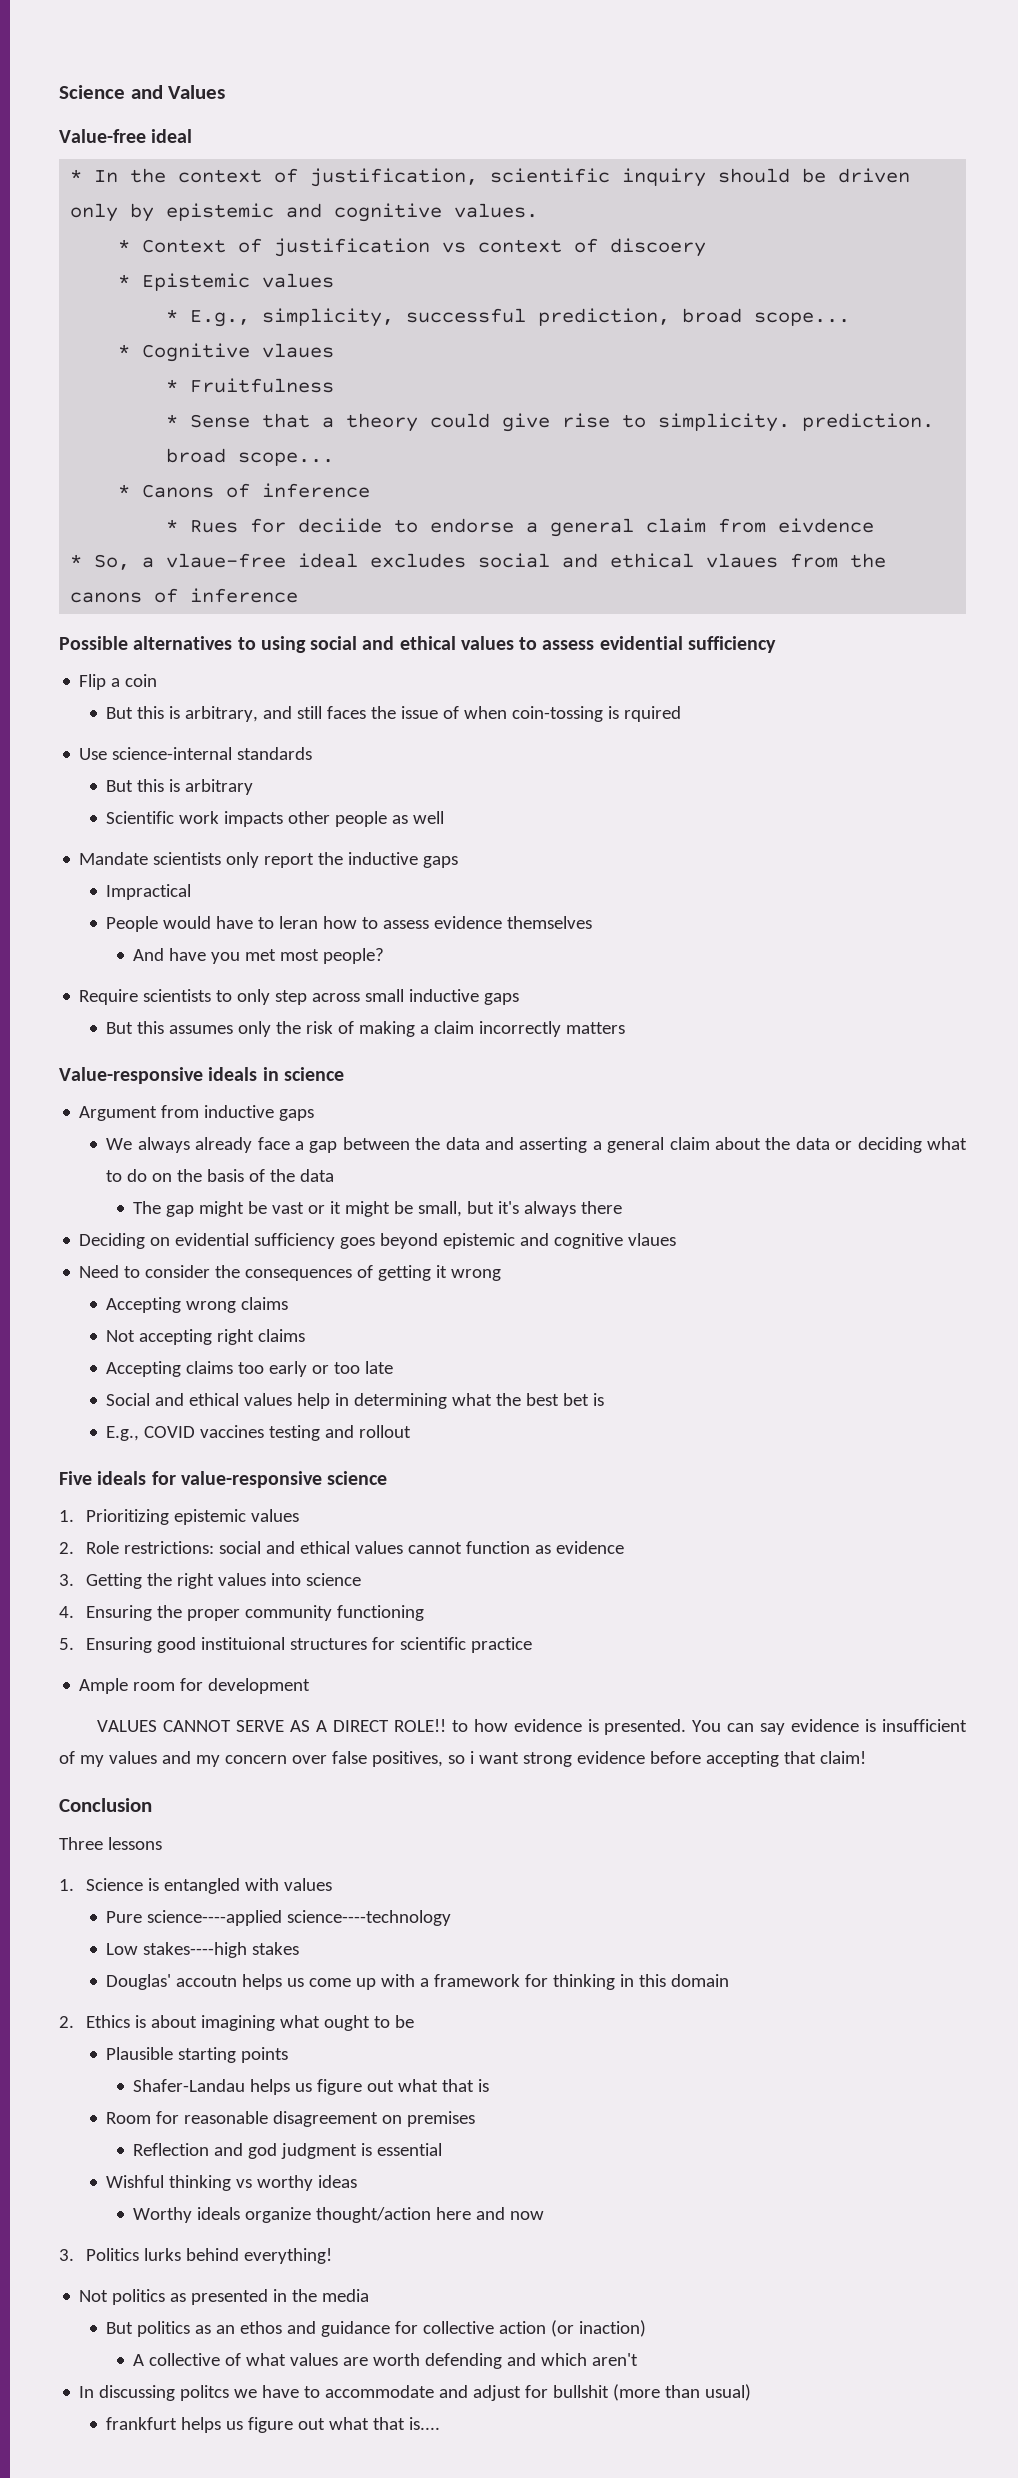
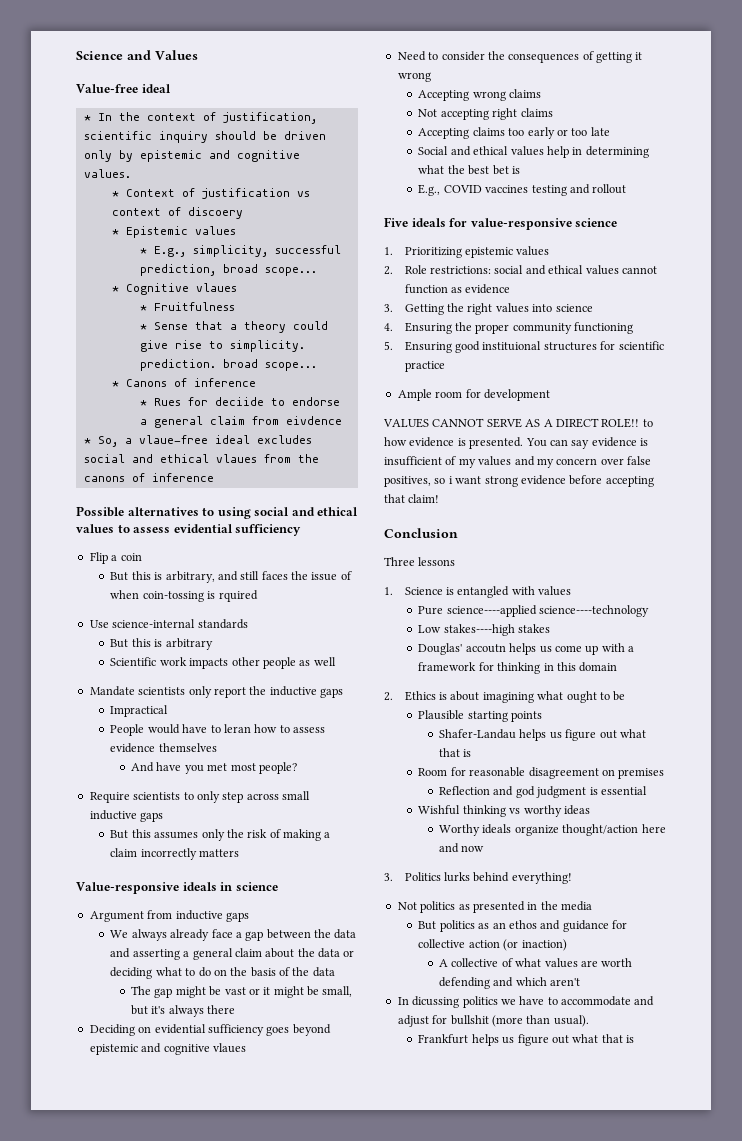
- In discussing politcs we have to accommodate and adjust for bullshit (more than usual)
- frankfurt helps us figure out what that is....
+ In dicussing politics we have to accommodate and adjust for bullshit (more than usual).
+ Frankfurt helps us figure out what that is

